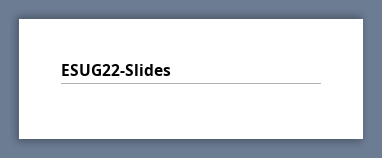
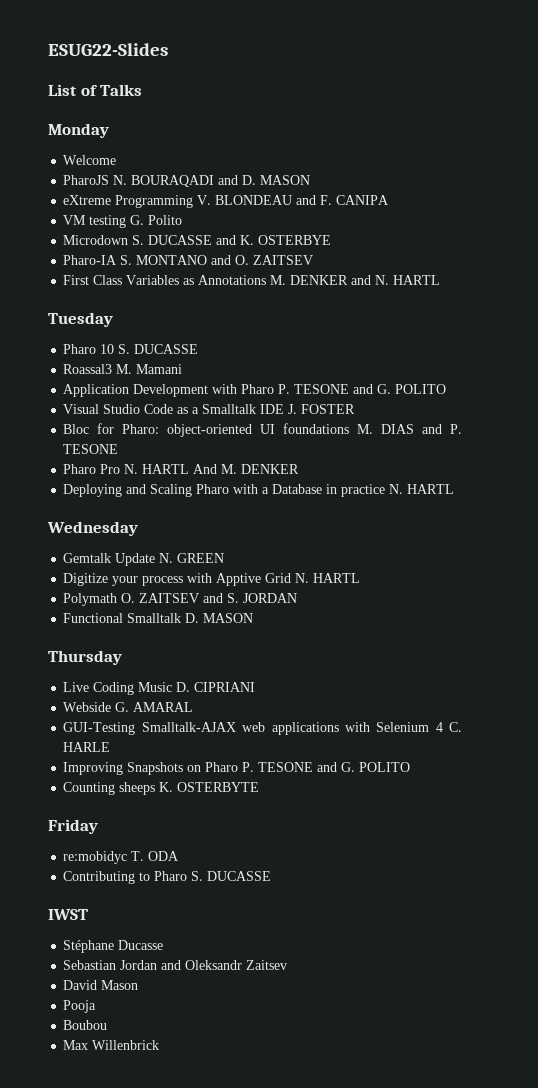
+ List of Talks
+ Monday
+ Welcome
+ PharoJS N. BOURAQADI and D. MASON
+ eXtreme Programming V. BLONDEAU and F. CANIPA
+ VM testing G. Polito
+ Microdown S. DUCASSE and K. OSTERBYE
+ Pharo-IA S. MONTANO and O. ZAITSEV
+ First Class Variables as Annotations M. DENKER and N. HARTL
+ Tuesday
+ Pharo 10 S. DUCASSE
+ Roassal3 M. Mamani
+ Application Development with Pharo P. TESONE and G. POLITO
+ Visual Studio Code as a Smalltalk IDE J. FOSTER
+ Bloc for Pharo: object-oriented UI foundations M. DIAS and P. TESONE
+ Pharo Pro N. HARTL And M. DENKER
+ Deploying and Scaling Pharo with a Database in practice N. HARTL
+ Wednesday
+ Gemtalk Update N. GREEN
+ Digitize your process with Apptive Grid N. HARTL
+ Polymath O. ZAITSEV and S. JORDAN
+ Functional Smalltalk D. MASON
+ Thursday
+ Live Coding Music D. CIPRIANI
+ Webside G. AMARAL
+ GUI-Testing Smalltalk-AJAX web applications with Selenium 4 C. HARLE
+ Improving Snapshots on Pharo P. TESONE and G. POLITO
+ Counting sheeps K. OSTERBYTE
+ Friday
+ re:mobidyc T. ODA
+ Contributing to Pharo S. DUCASSE
+ IWST
+ Stéphane Ducasse
+ Sebastian Jordan and Oleksandr Zaitsev
+ David Mason
+ Pooja
+ Boubou
+ Max Willenbrick

